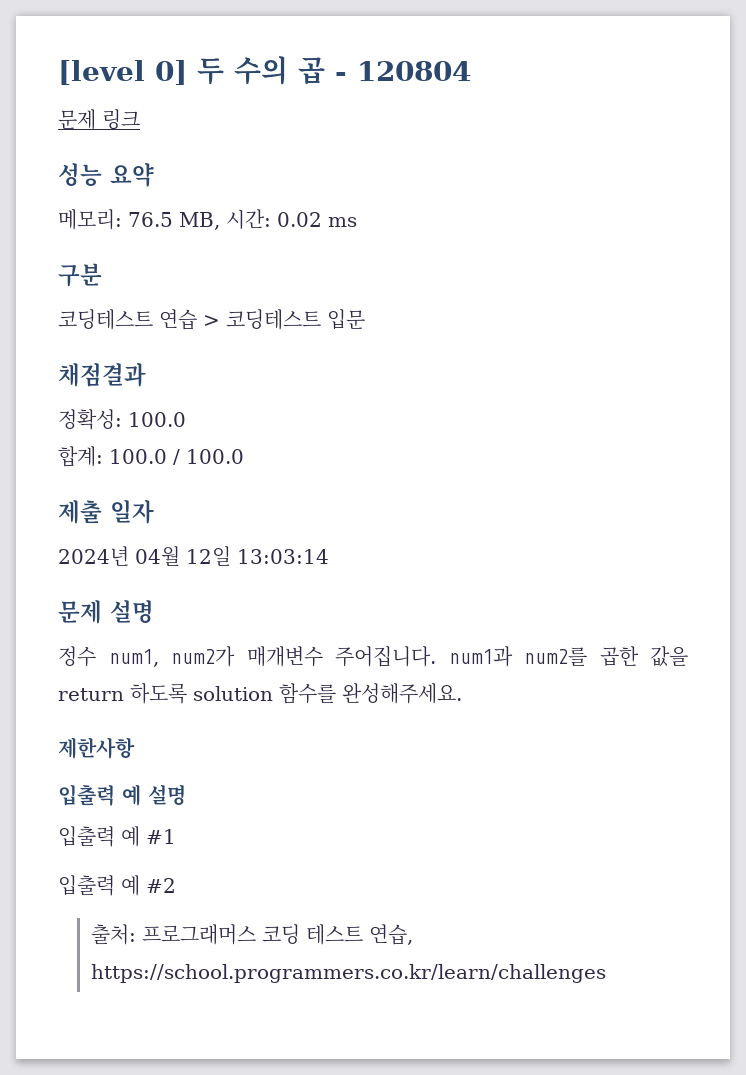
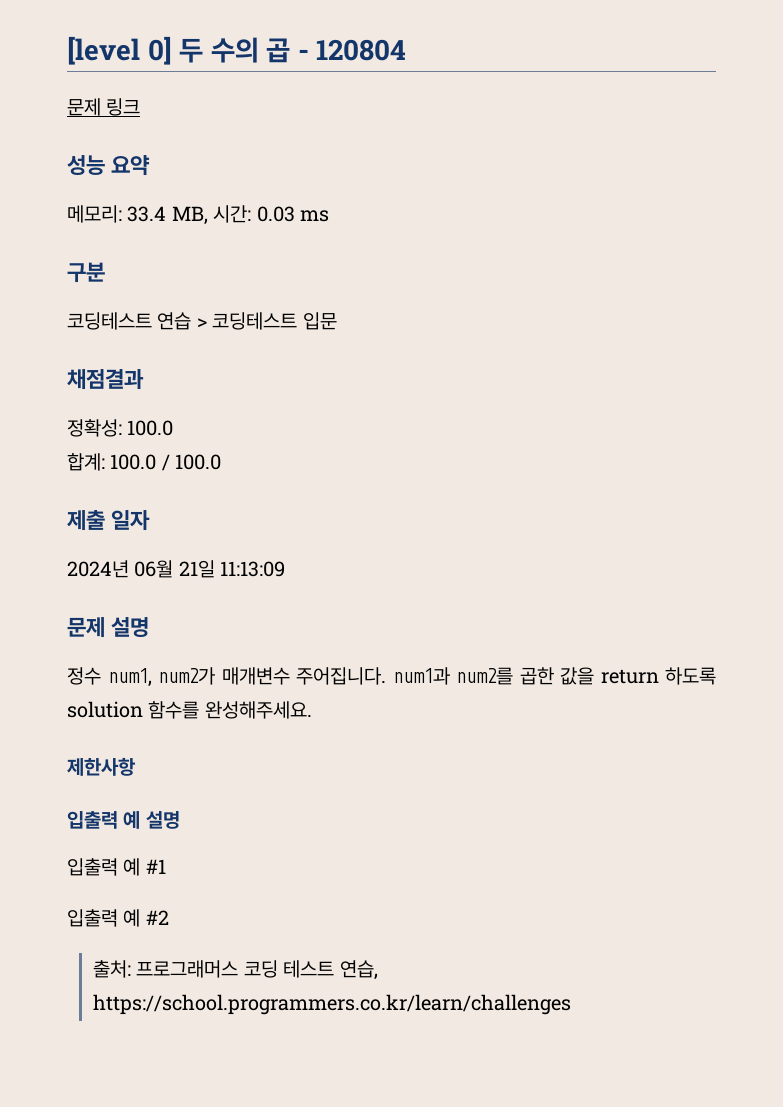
- 메모리: 76.5 MB, 시간: 0.02 ms
+ 메모리: 33.4 MB, 시간: 0.03 ms
- 2024년 04월 12일 13:03:14
+ 2024년 06월 21일 11:13:09

